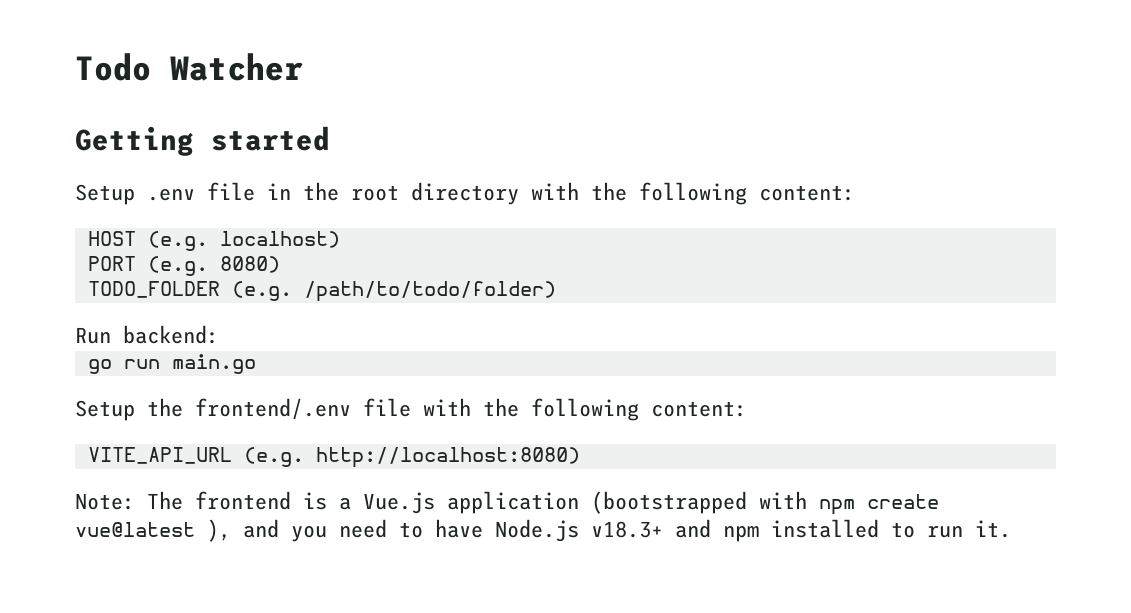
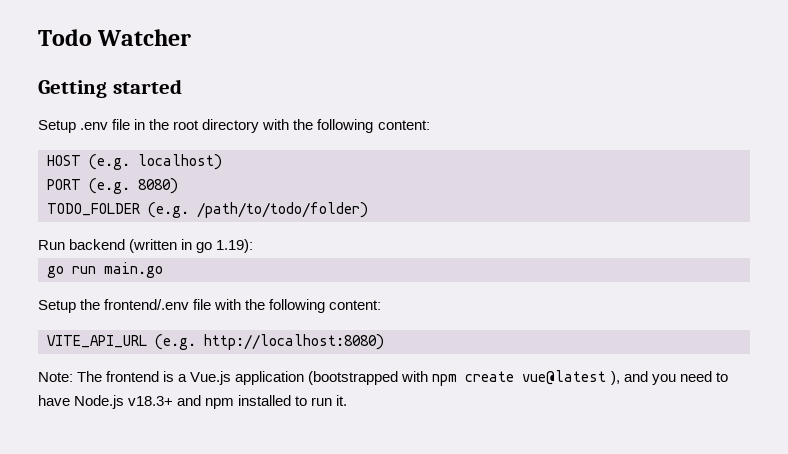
- Run backend:
+ Run backend (written in go 1.19):

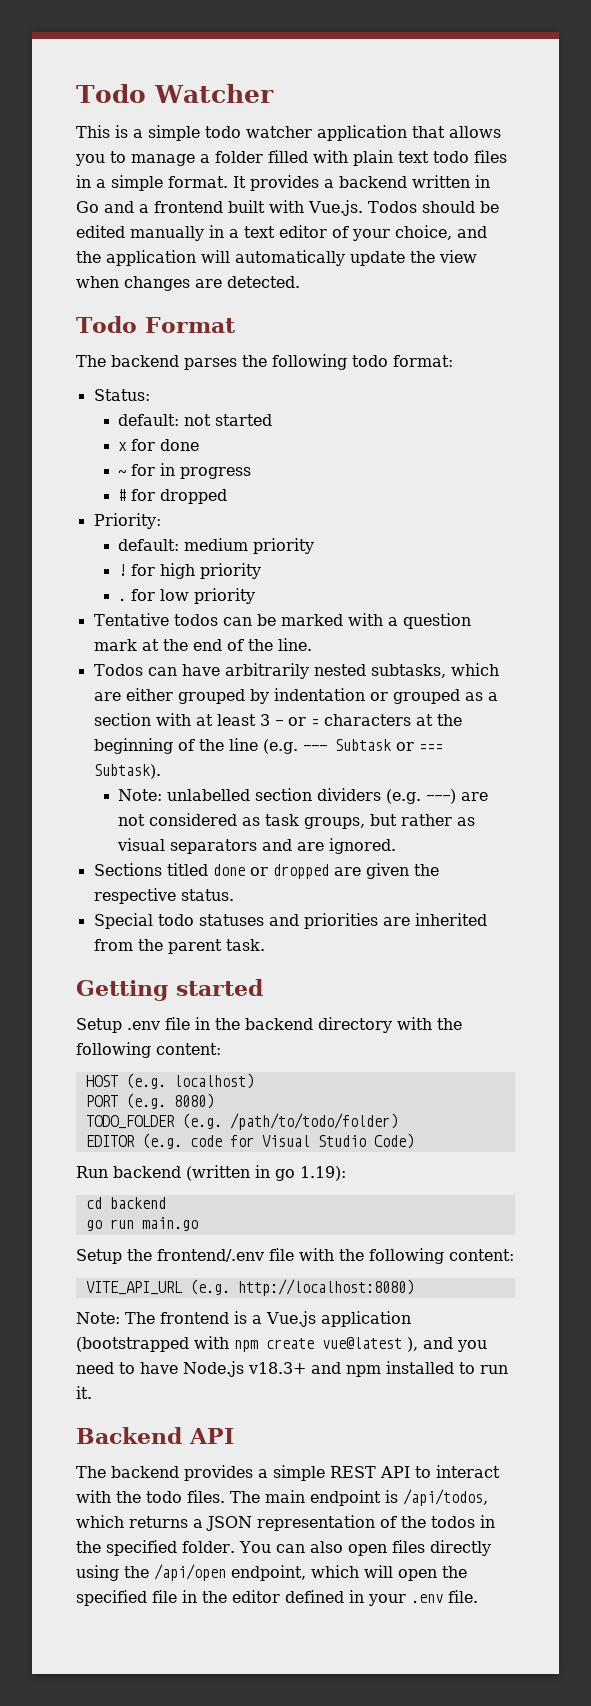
+ This is a simple todo watcher application that allows you to manage a folder filled with plain text todo files in a simple format. It provides a backend written in Go and a frontend built with Vue.js. Todos should be edited manually in a text editor of your choice, and the application will automatically update the view when changes are detected.
+ Todo Format
+ The backend parses the following todo format:
+ Status:
+ default: not started
+ x for done
+ ~ for in progress
+ # for dropped
+ Priority:
+ default: medium priority
+ ! for high priority
+ . for low priority
+ Tentative todos can be marked with a question mark at the end of the line.
+ Todos can have arbitrarily nested subtasks, which are either grouped by indentation or grouped as a section with at least 3 - or = characters at the beginning of the line (e.g. --- Subtask or === Subtask).
+ Note: unlabelled section dividers (e.g. ---) are not considered as task groups, but rather as visual separators and are ignored.
+ Sections titled done or dropped are given the respective status.
+ Special todo statuses and priorities are inherited from the parent task.
- Setup .env file in the root directory with the following content:
+ Setup .env file in the backend directory with the following content:
+ EDITOR (e.g. code for Visual Studio Code)
+ cd backend
+ Backend API
+ The backend provides a simple REST API to interact with the todo files. The main endpoint is /api/todos, which returns a JSON representation of the todos in the specified folder. You can also open files directly using the /api/open endpoint, which will open the specified file in the editor defined in your .env file.

